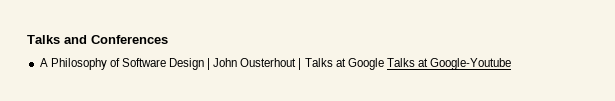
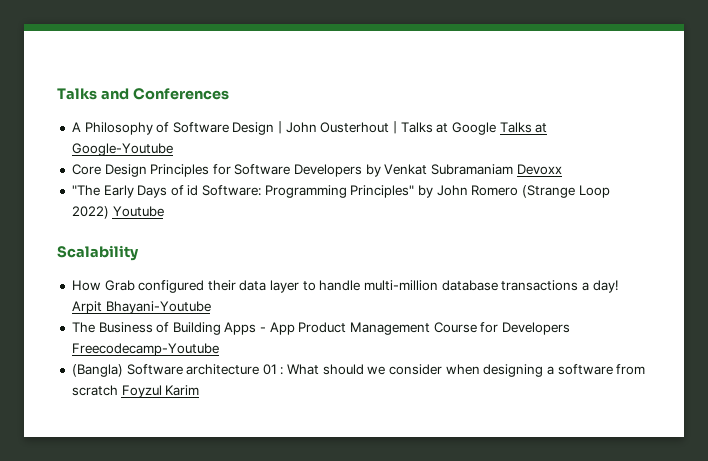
+ Core Design Principles for Software Developers by Venkat Subramaniam Devoxx
+ "The Early Days of id Software: Programming Principles" by John Romero (Strange Loop 2022) Youtube
+ Scalability
+ How Grab configured their data layer to handle multi-million database transactions a day! Arpit Bhayani-Youtube
+ The Business of Building Apps - App Product Management Course for Developers Freecodecamp-Youtube
+ (Bangla) Software architecture 01 : What should we consider when designing a software from scratch Foyzul Karim

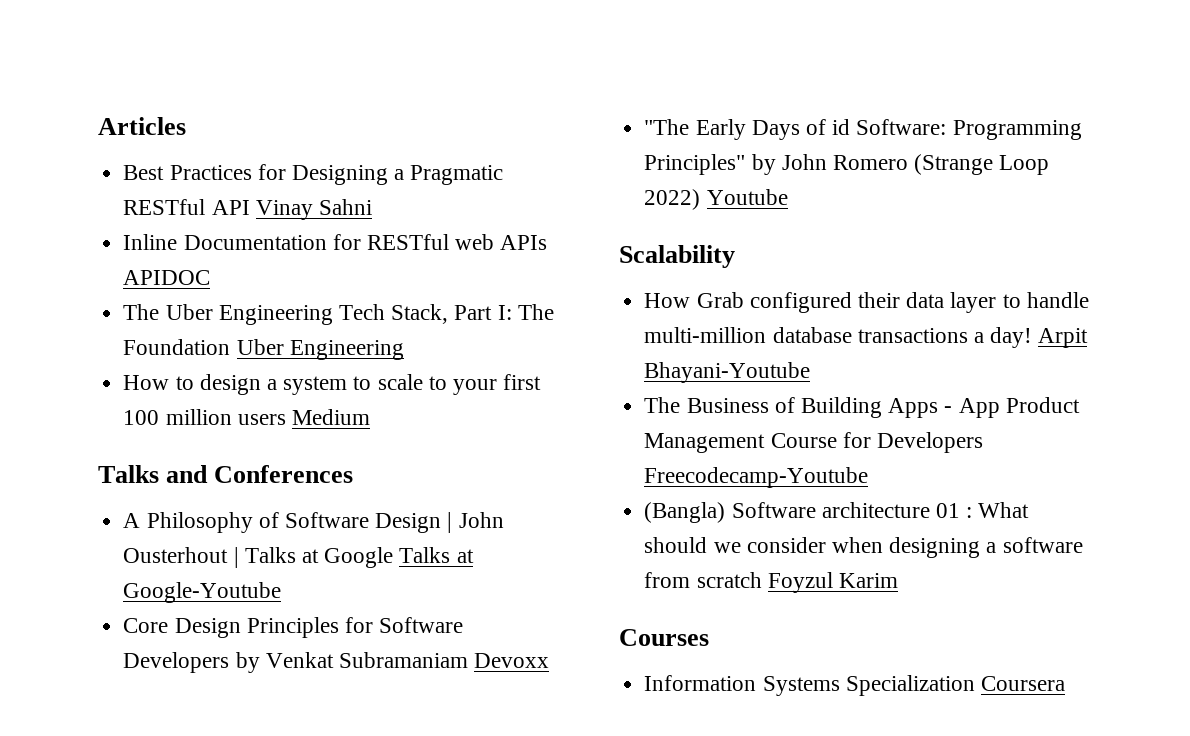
+ Articles
+ Best Practices for Designing a Pragmatic RESTful API Vinay Sahni
+ Inline Documentation for RESTful web APIs APIDOC
+ The Uber Engineering Tech Stack, Part I: The Foundation Uber Engineering
+ How to design a system to scale to your first 100 million users Medium
+ Courses
+ Information Systems Specialization Coursera

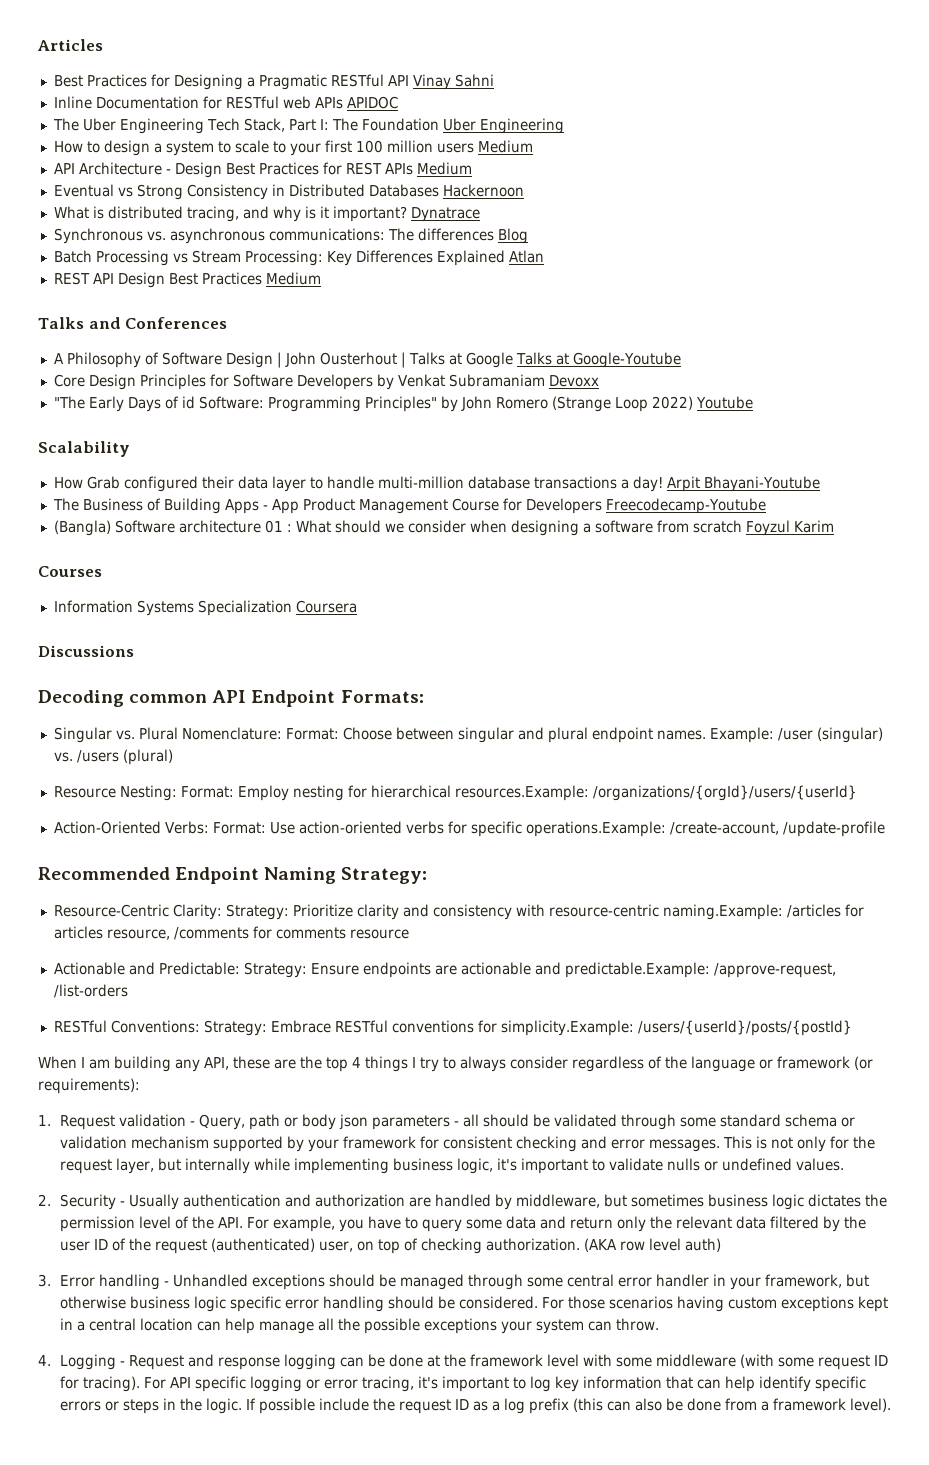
+ API Architecture - Design Best Practices for REST APIs Medium
+ Eventual vs Strong Consistency in Distributed Databases Hackernoon
+ What is distributed tracing, and why is it important? Dynatrace
+ Synchronous vs. asynchronous communications: The differences Blog
+ Batch Processing vs Stream Processing: Key Differences Explained Atlan
+ REST API Design Best Practices Medium
+ Discussions
+ Decoding common API Endpoint Formats:
+ Singular vs. Plural Nomenclature: Format: Choose between singular and plural endpoint names. Example: /user (singular) vs. /users (plural)
+ Resource Nesting: Format: Employ nesting for hierarchical resources.Example: /organizations/{orgId}/users/{userId}
+ Action-Oriented Verbs: Format: Use action-oriented verbs for specific operations.Example: /create-account, /update-profile
+ Recommended Endpoint Naming Strategy:
+ Resource-Centric Clarity: Strategy: Prioritize clarity and consistency with resource-centric naming.Example: /articles for articles resource, /comments for comments resource
+ Actionable and Predictable: Strategy: Ensure endpoints are actionable and predictable.Example: /approve-request, /list-orders
+ RESTful Conventions: Strategy: Embrace RESTful conventions for simplicity.Example: /users/{userId}/posts/{postId}
+ When I am building any API, these are the top 4 things I try to always consider regardless of the language or framework (or requirements):
+ 1. Request validation - Query, path or body json parameters - all should be validated through some standard schema or validation mechanism supported by your framework for consistent checking and error messages. This is not only for the request layer, but internally while implementing business logic, it's important to validate nulls or undefined values.
+ 2. Security - Usually authentication and authorization are handled by middleware, but sometimes business logic dictates the permission level of the API. For example, you have to query some data and return only the relevant data filtered by the user ID of the request (authenticated) user, on top of checking authorization. (AKA row level auth)
+ 3. Error handling - Unhandled exceptions should be managed through some central error handler in your framework, but otherwise business logic specific error handling should be considered. For those scenarios having custom exceptions kept in a central location can help manage all the possible exceptions your system can throw.
+ 4. Logging - Request and response logging can be done at the framework level with some middleware (with some request ID for tracing). For API specific logging or error tracing, it's important to log key information that can help identify specific errors or steps in the logic. If possible include the request ID as a log prefix (this can also be done from a framework level).

